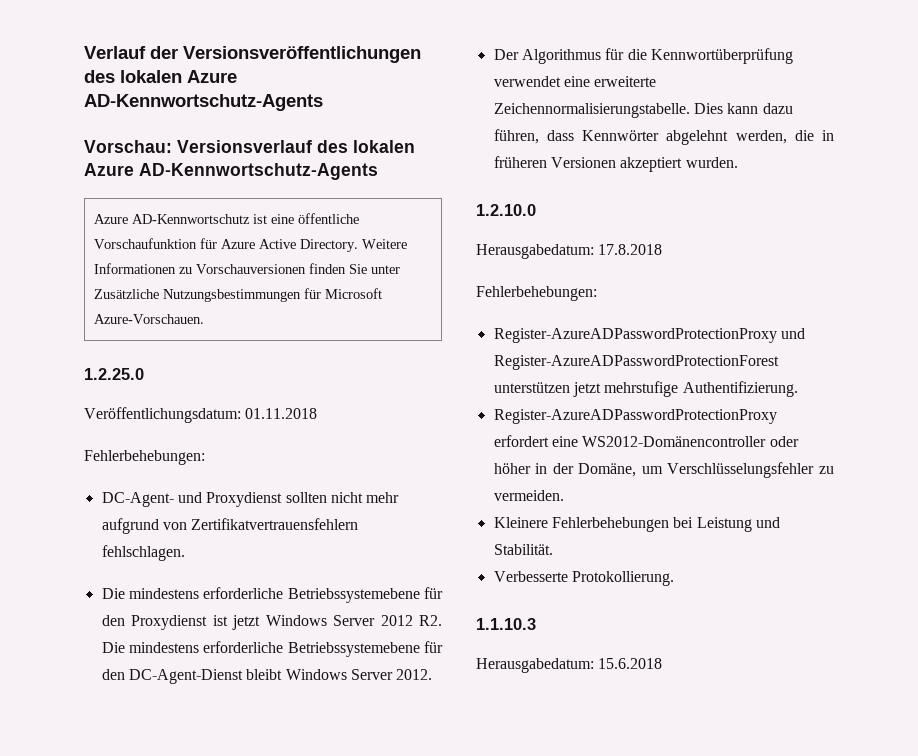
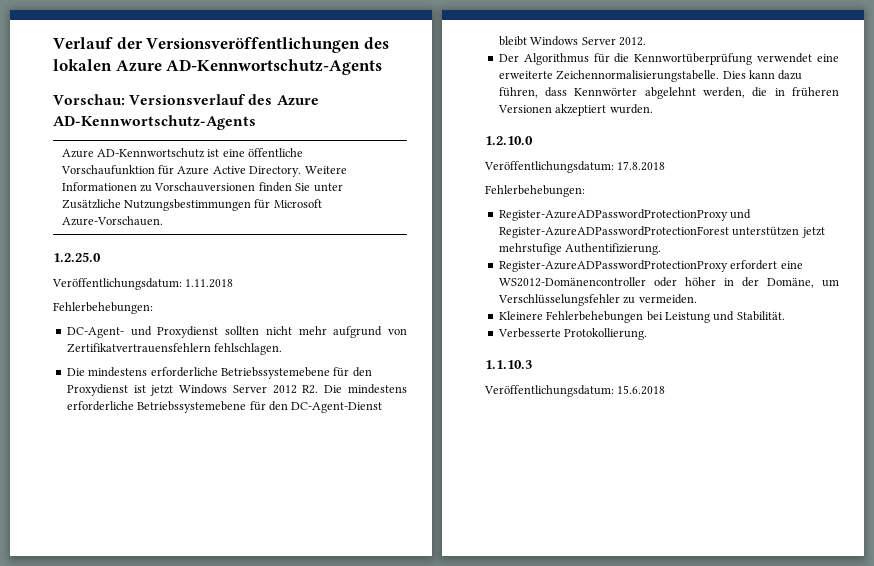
- Vorschau: Versionsverlauf des lokalen Azure AD-Kennwortschutz-Agents
+ Vorschau: Versionsverlauf des Azure AD-Kennwortschutz-Agents
- Veröffentlichungsdatum: 01.11.2018
+ Veröffentlichungsdatum: 1.11.2018
- Herausgabedatum: 17.8.2018
+ Veröffentlichungsdatum: 17.8.2018
- Herausgabedatum: 15.6.2018
+ Veröffentlichungsdatum: 15.6.2018

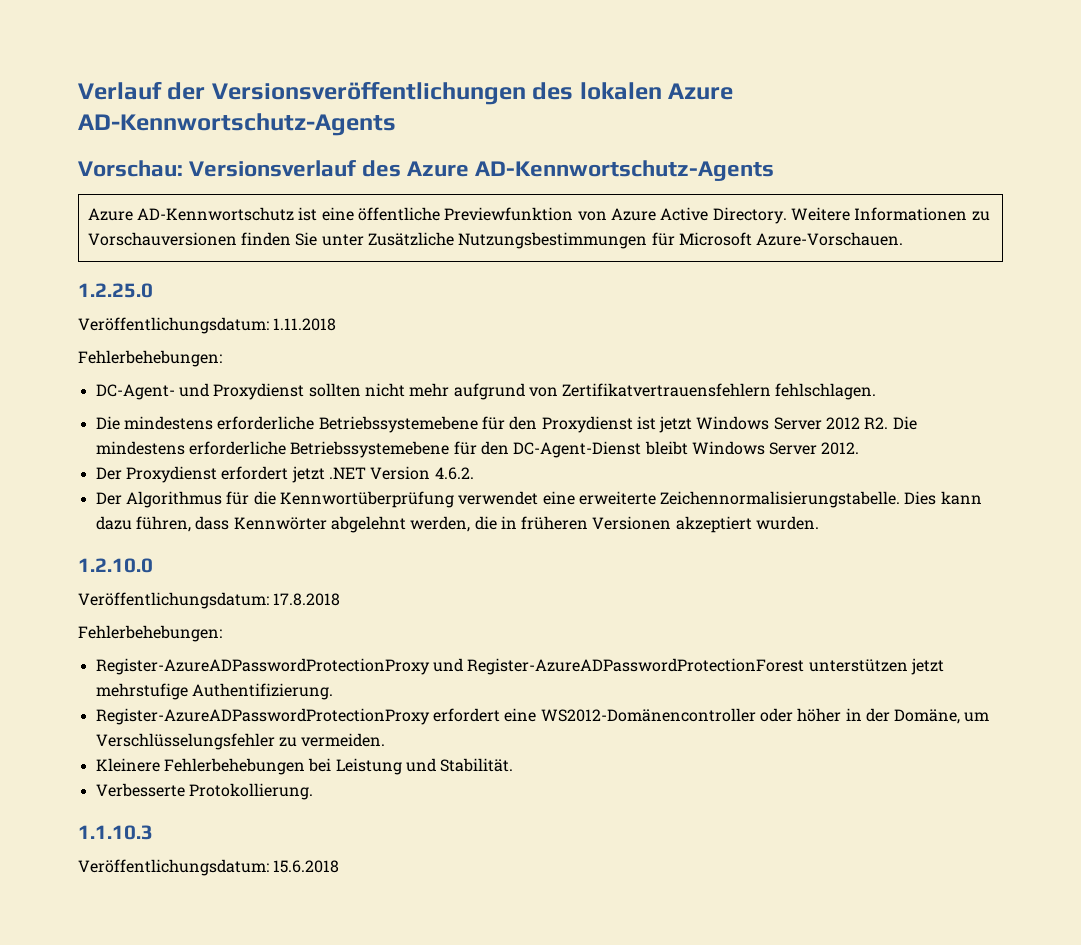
- Azure AD-Kennwortschutz ist eine öffentliche Vorschaufunktion für Azure Active Directory. Weitere Informationen zu Vorschauversionen finden Sie unter Zusätzliche Nutzungsbestimmungen für Microsoft Azure-Vorschauen.
+ Azure AD-Kennwortschutz ist eine öffentliche Previewfunktion von Azure Active Directory. Weitere Informationen zu Vorschauversionen finden Sie unter Zusätzliche Nutzungsbestimmungen für Microsoft Azure-Vorschauen.
+ Der Proxydienst erfordert jetzt .NET Version 4.6.2.

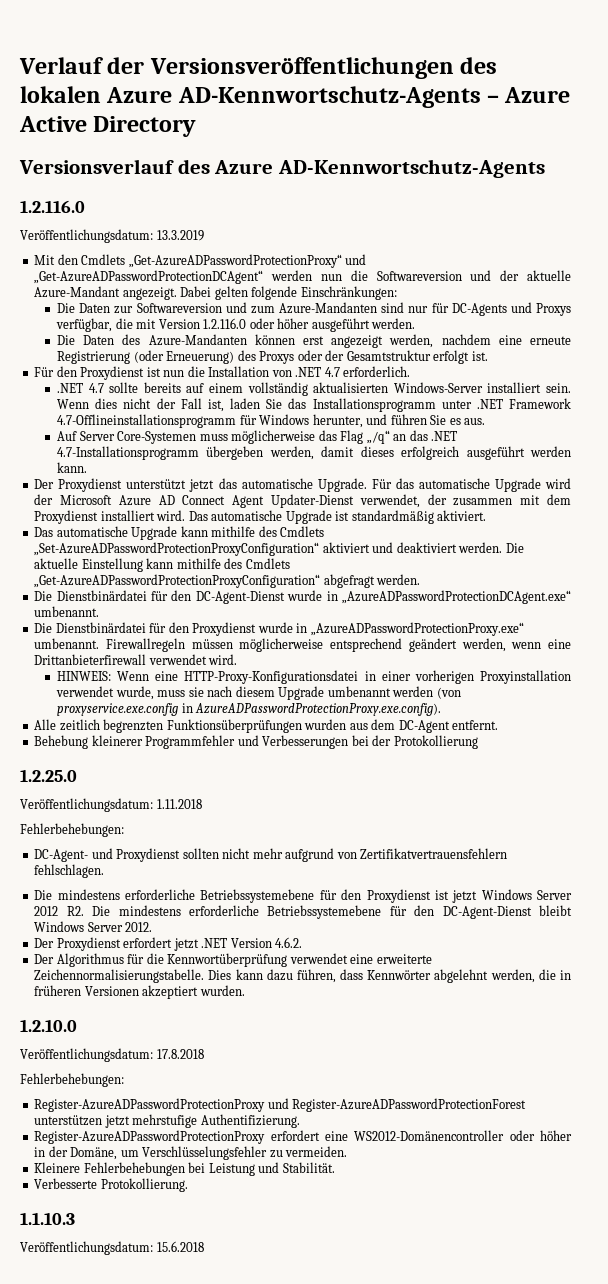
- Verlauf der Versionsveröffentlichungen des lokalen Azure AD-Kennwortschutz-Agents
- Vorschau: Versionsverlauf des Azure AD-Kennwortschutz-Agents
- Azure AD-Kennwortschutz ist eine öffentliche Previewfunktion von Azure Active Directory. Weitere Informationen zu Vorschauversionen finden Sie unter Zusätzliche Nutzungsbestimmungen für Microsoft Azure-Vorschauen.
+ Verlauf der Versionsveröffentlichungen des lokalen Azure AD-Kennwortschutz-Agents – Azure Active Directory
+ Versionsverlauf des Azure AD-Kennwortschutz-Agents
+ 1.2.116.0
+ Veröffentlichungsdatum: 13.3.2019
+ Mit den Cmdlets „Get-AzureADPasswordProtectionProxy“ und „Get-AzureADPasswordProtectionDCAgent“ werden nun die Softwareversion und der aktuelle Azure-Mandant angezeigt. Dabei gelten folgende Einschränkungen:
+ Die Daten zur Softwareversion und zum Azure-Mandanten sind nur für DC-Agents und Proxys verfügbar, die mit Version 1.2.116.0 oder höher ausgeführt werden.
+ Die Daten des Azure-Mandanten können erst angezeigt werden, nachdem eine erneute Registrierung (oder Erneuerung) des Proxys oder der Gesamtstruktur erfolgt ist.
+ Für den Proxydienst ist nun die Installation von .NET 4.7 erforderlich.
+ .NET 4.7 sollte bereits auf einem vollständig aktualisierten Windows-Server installiert sein. Wenn dies nicht der Fall ist, laden Sie das Installationsprogramm unter .NET Framework 4.7-Offlineinstallationsprogramm für Windows herunter, und führen Sie es aus.
+ Auf Server Core-Systemen muss möglicherweise das Flag „/q“ an das .NET 4.7-Installationsprogramm übergeben werden, damit dieses erfolgreich ausgeführt werden kann.
+ Der Proxydienst unterstützt jetzt das automatische Upgrade. Für das automatische Upgrade wird der Microsoft Azure AD Connect Agent Updater-Dienst verwendet, der zusammen mit dem Proxydienst installiert wird. Das automatische Upgrade ist standardmäßig aktiviert.
+ Das automatische Upgrade kann mithilfe des Cmdlets „Set-AzureADPasswordProtectionProxyConfiguration“ aktiviert und deaktiviert werden. Die aktuelle Einstellung kann mithilfe des Cmdlets „Get-AzureADPasswordProtectionProxyConfiguration“ abgefragt werden.
+ Die Dienstbinärdatei für den DC-Agent-Dienst wurde in „AzureADPasswordProtectionDCAgent.exe“ umbenannt.
+ Die Dienstbinärdatei für den Proxydienst wurde in „AzureADPasswordProtectionProxy.exe“ umbenannt. Firewallregeln müssen möglicherweise entsprechend geändert werden, wenn eine Drittanbieterfirewall verwendet wird.
+ HINWEIS: Wenn eine HTTP-Proxy-Konfigurationsdatei in einer vorherigen Proxyinstallation verwendet wurde, muss sie nach diesem Upgrade umbenannt werden (von proxyservice.exe.config in AzureADPasswordProtectionProxy.exe.config).
+ Alle zeitlich begrenzten Funktionsüberprüfungen wurden aus dem DC-Agent entfernt.
+ Behebung kleinerer Programmfehler und Verbesserungen bei der Protokollierung

